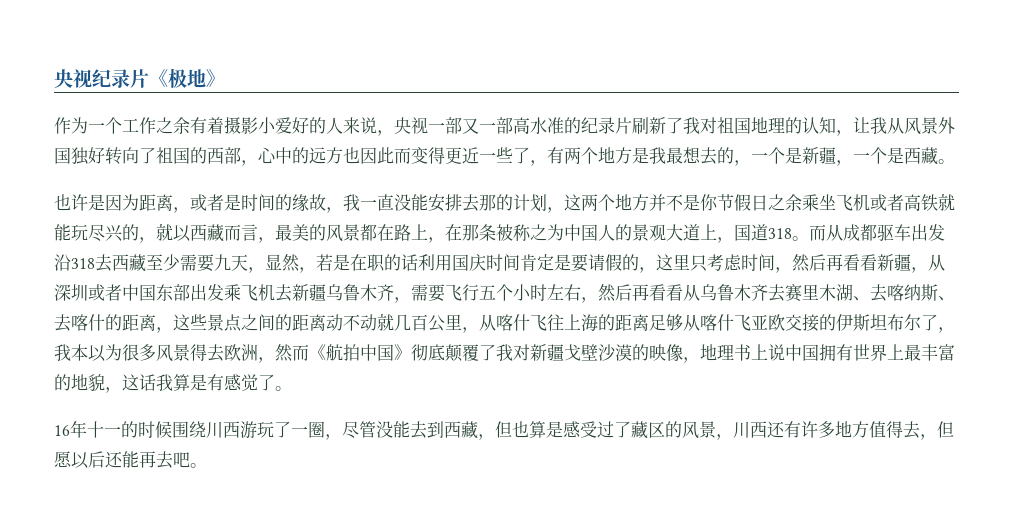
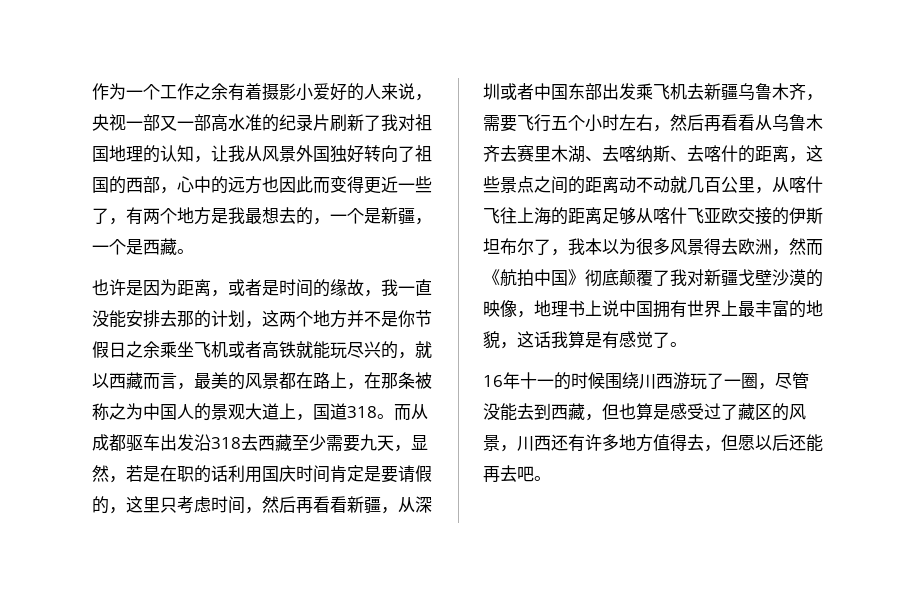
- 央视纪录片《极地》

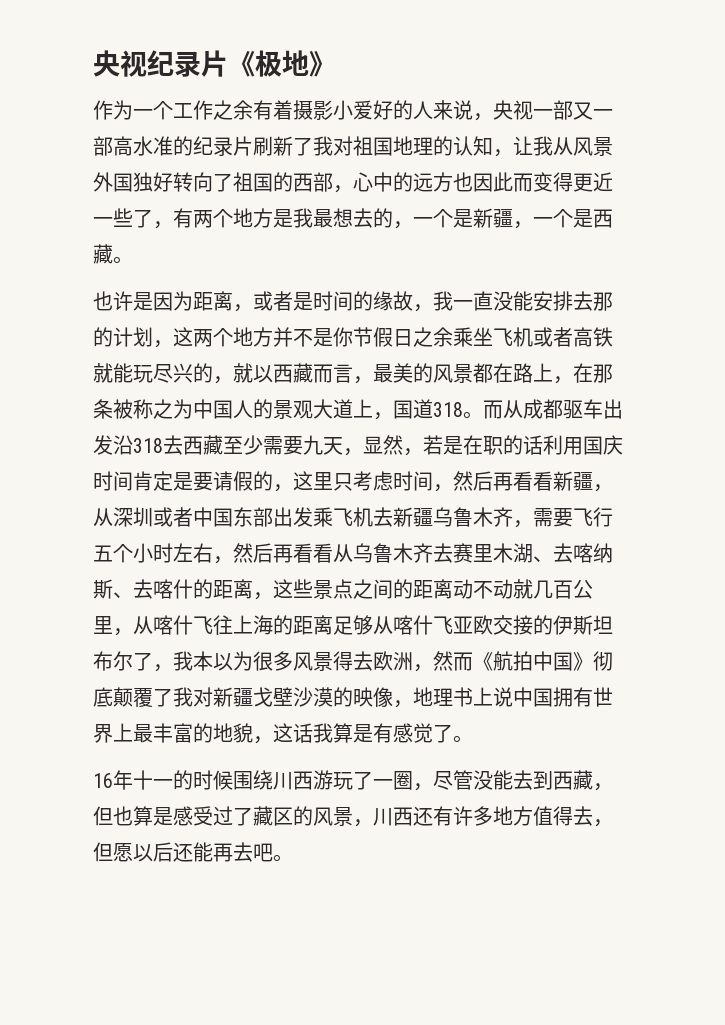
+ 央视纪录片《极地》

